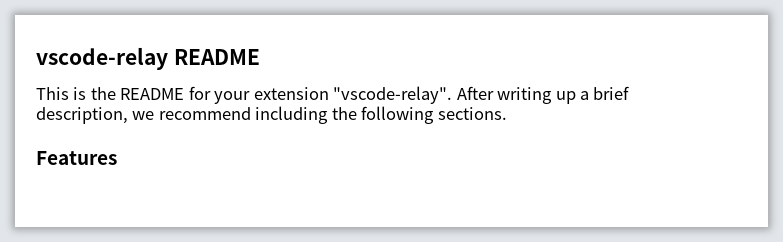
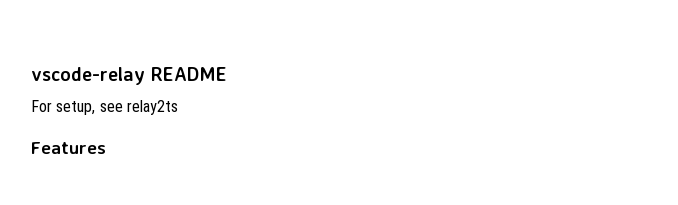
- This is the README for your extension "vscode-relay". After writing up a brief description, we recommend including the following sections.
+ For setup, see relay2ts

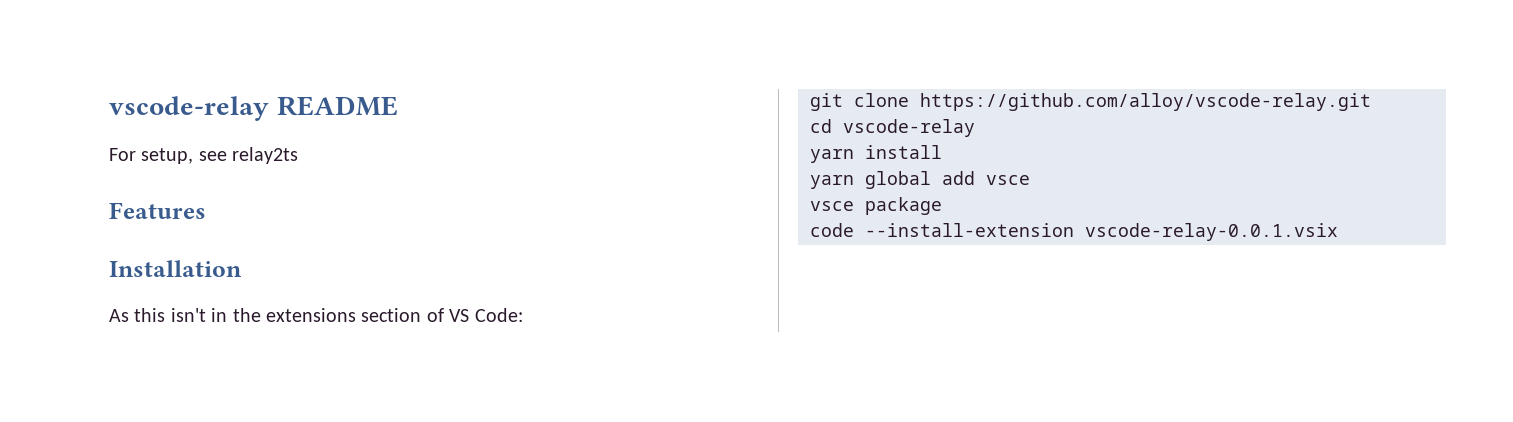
+ Installation
+ As this isn't in the extensions section of VS Code:
+ git clone https://github.com/alloy/vscode-relay.git
+ cd vscode-relay
+ yarn install
+ yarn global add vsce
+ vsce package
+ code --install-extension vscode-relay-0.0.1.vsix

